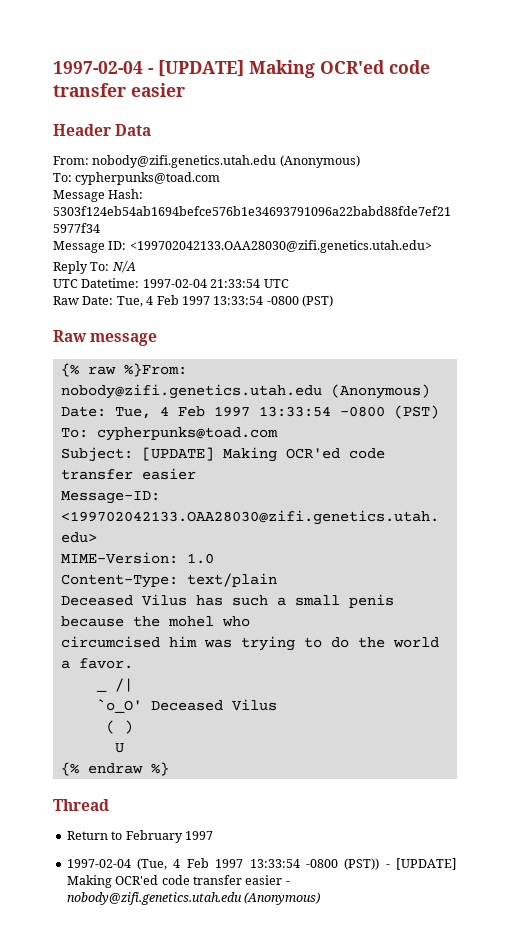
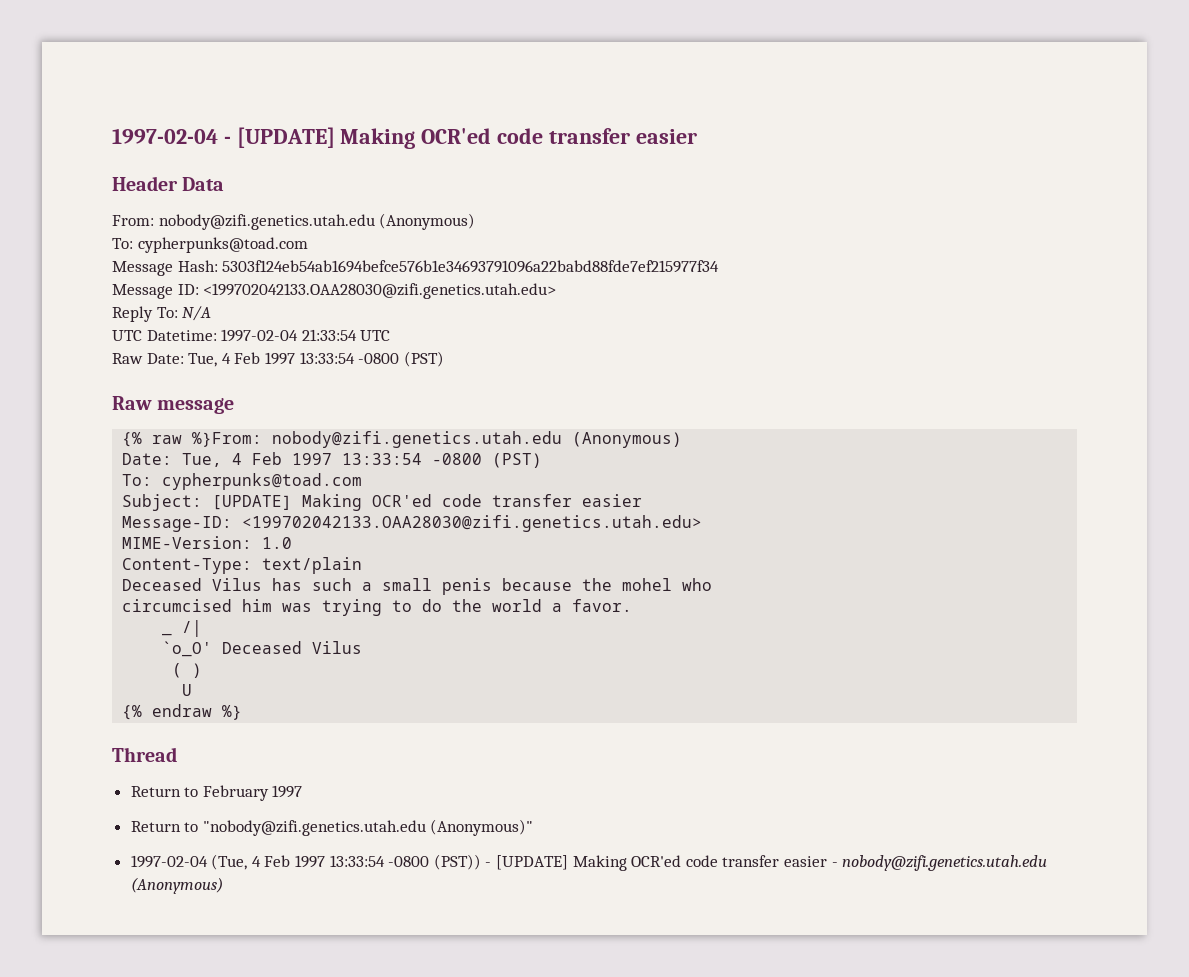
+ Return to "nobody@zifi.genetics.utah.edu (Anonymous)"

